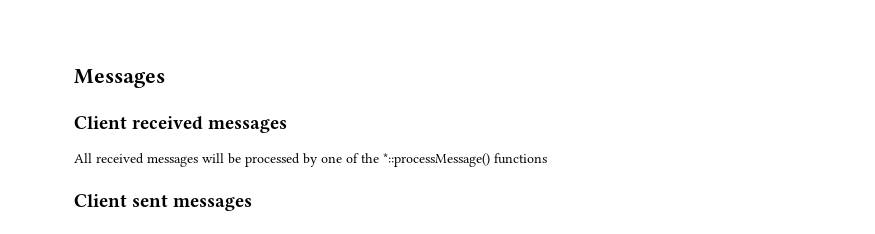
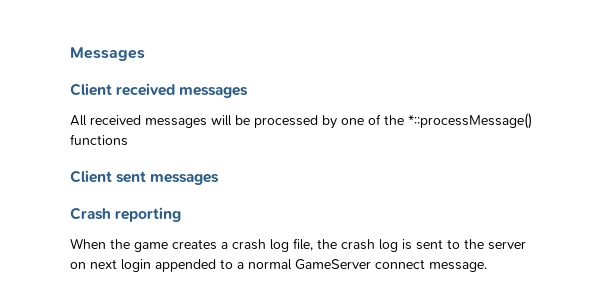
+ Crash reporting
+ When the game creates a crash log file, the crash log is sent to the server on next login appended to a normal GameServer connect message.

